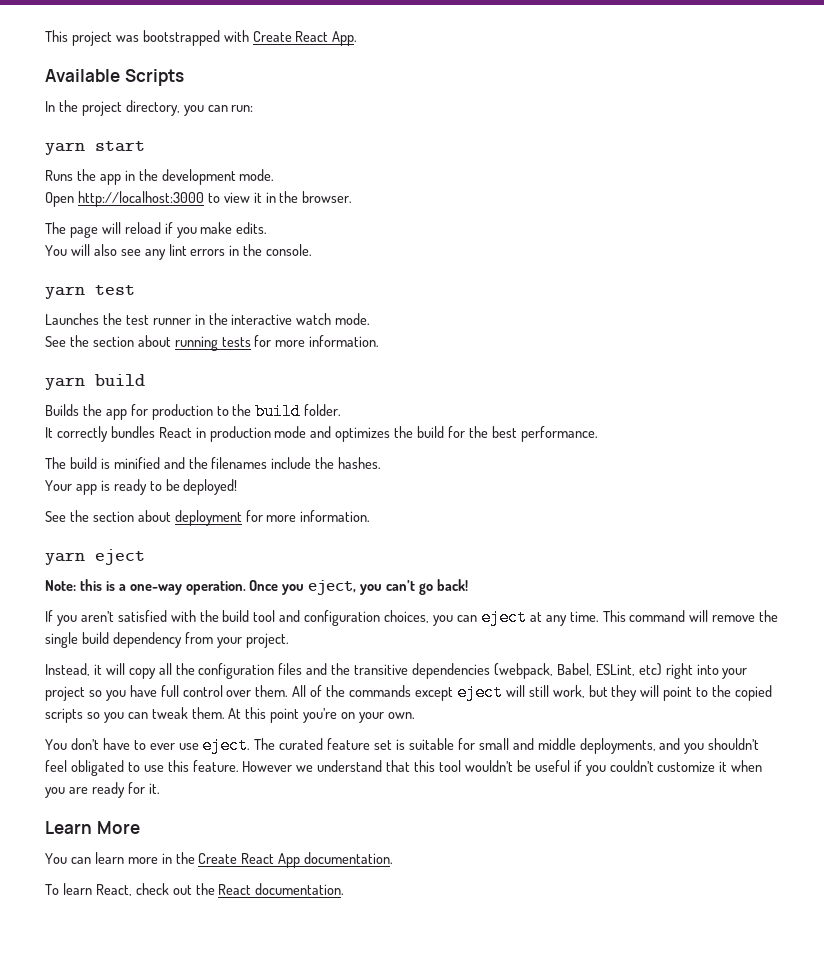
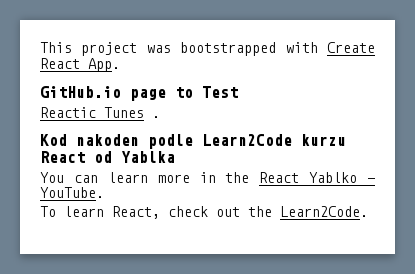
- Available Scripts
- In the project directory, you can run:
- yarn start
- Runs the app in the development mode.
- Open http://localhost:3000 to view it in the browser.
- The page will reload if you make edits.
- You will also see any lint errors in the console.
- yarn test
- Launches the test runner in the interactive watch mode.
- See the section about running tests for more information.
- yarn build
- Builds the app for production to the build folder.
- It correctly bundles React in production mode and optimizes the build for the best performance.
- The build is minified and the filenames include the hashes.
- Your app is ready to be deployed!
- See the section about deployment for more information.
- yarn eject
- Note: this is a one-way operation. Once you eject, you can’t go back!
- If you aren’t satisfied with the build tool and configuration choices, you can eject at any time. This command will remove the single build dependency from your project.
- Instead, it will copy all the configuration files and the transitive dependencies (webpack, Babel, ESLint, etc) right into your project so you have full control over them. All of the commands except eject will still work, but they will point to the copied scripts so you can tweak them. At this point you’re on your own.
- You don’t have to ever use eject. The curated feature set is suitable for small and middle deployments, and you shouldn’t feel obligated to use this feature. However we understand that this tool wouldn’t be useful if you couldn’t customize it when you are ready for it.
- Learn More
+ GitHub.io page to Test
+ Reactic Tunes .
+ Kod nakoden podle Learn2Code kurzu React od Yablka
- You can learn more in the Create React App documentation.
+ You can learn more in the React Yablko - YouTube.
- To learn React, check out the React documentation.
+ To learn React, check out the Learn2Code.

